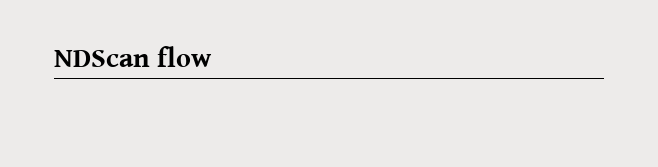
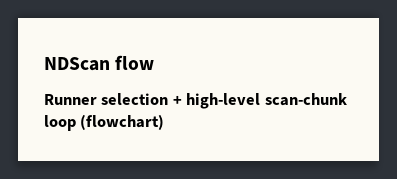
+ Runner selection + high-level scan-chunk loop (flowchart)

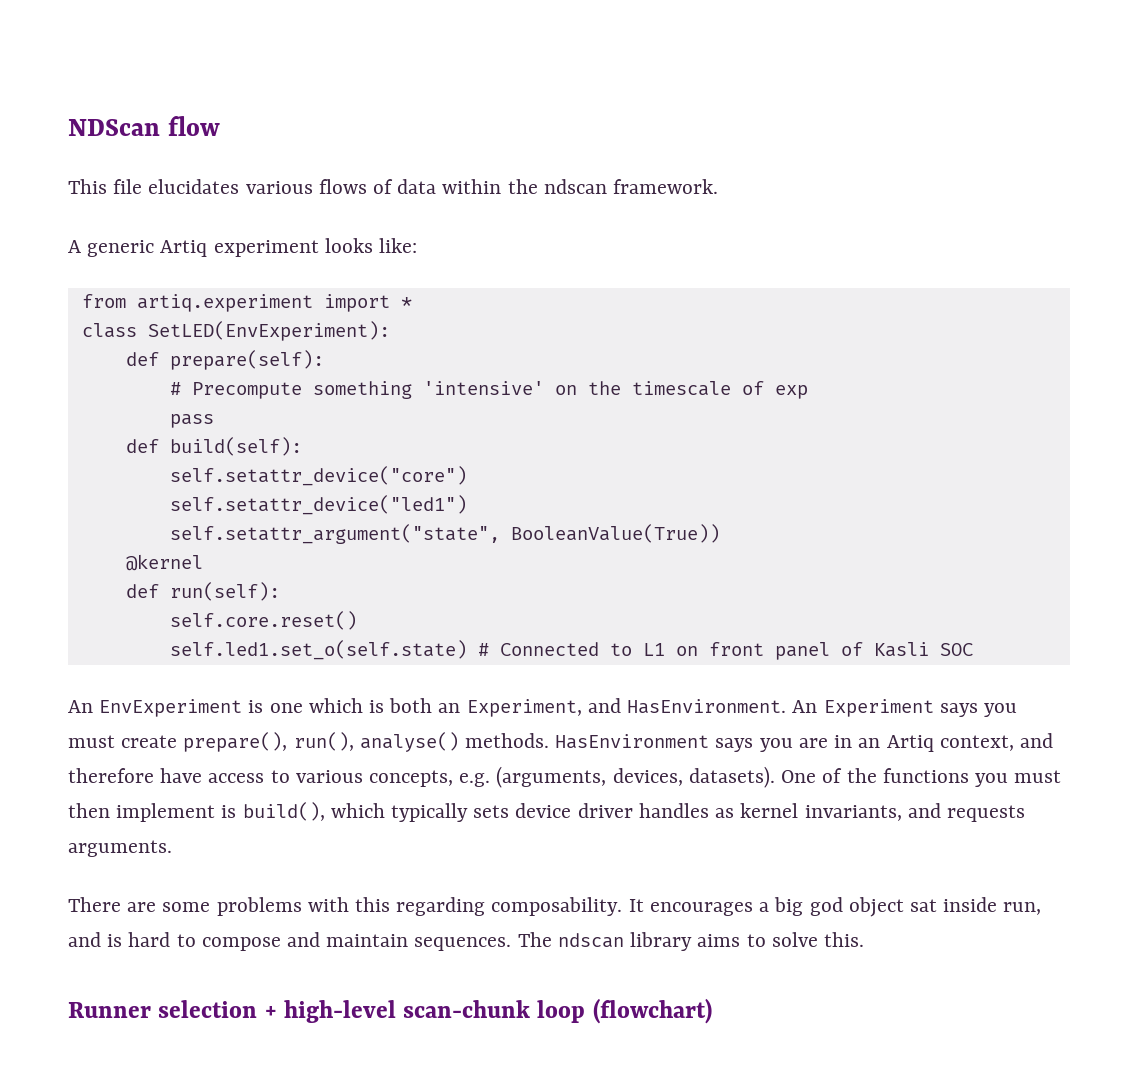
+ This file elucidates various flows of data within the ndscan framework.
+ A generic Artiq experiment looks like:
+ from artiq.experiment import *
+ class SetLED(EnvExperiment):
+ def prepare(self):
+ # Precompute something 'intensive' on the timescale of exp
+ pass
+ def build(self):
+ self.setattr_device("core")
+ self.setattr_device("led1")
+ self.setattr_argument("state", BooleanValue(True))
+ @kernel
+ def run(self):
+ self.core.reset()
+ self.led1.set_o(self.state) # Connected to L1 on front panel of Kasli SOC
+ An EnvExperiment is one which is both an Experiment, and HasEnvironment. An Experiment says you must create prepare(), run(), analyse() methods. HasEnvironment says you are in an Artiq context, and therefore have access to various concepts, e.g. (arguments, devices, datasets). One of the functions you must then implement is build(), which typically sets device driver handles as kernel invariants, and requests arguments.
+ There are some problems with this regarding composability. It encourages a big god object sat inside run, and is hard to compose and maintain sequences. The ndscan library aims to solve this.

